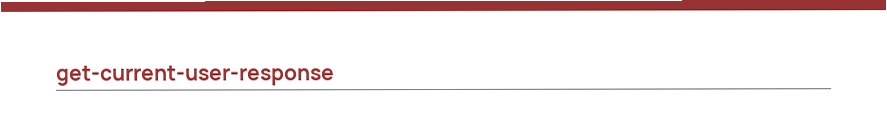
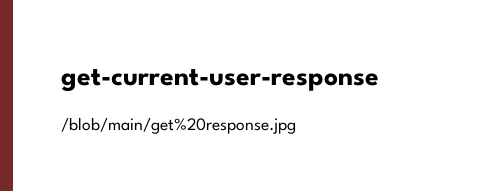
+ /blob/main/get%20response.jpg

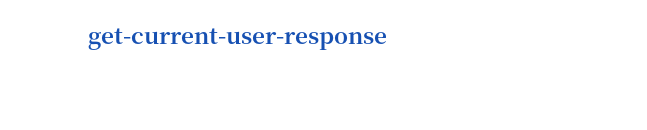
- /blob/main/get%20response.jpg

